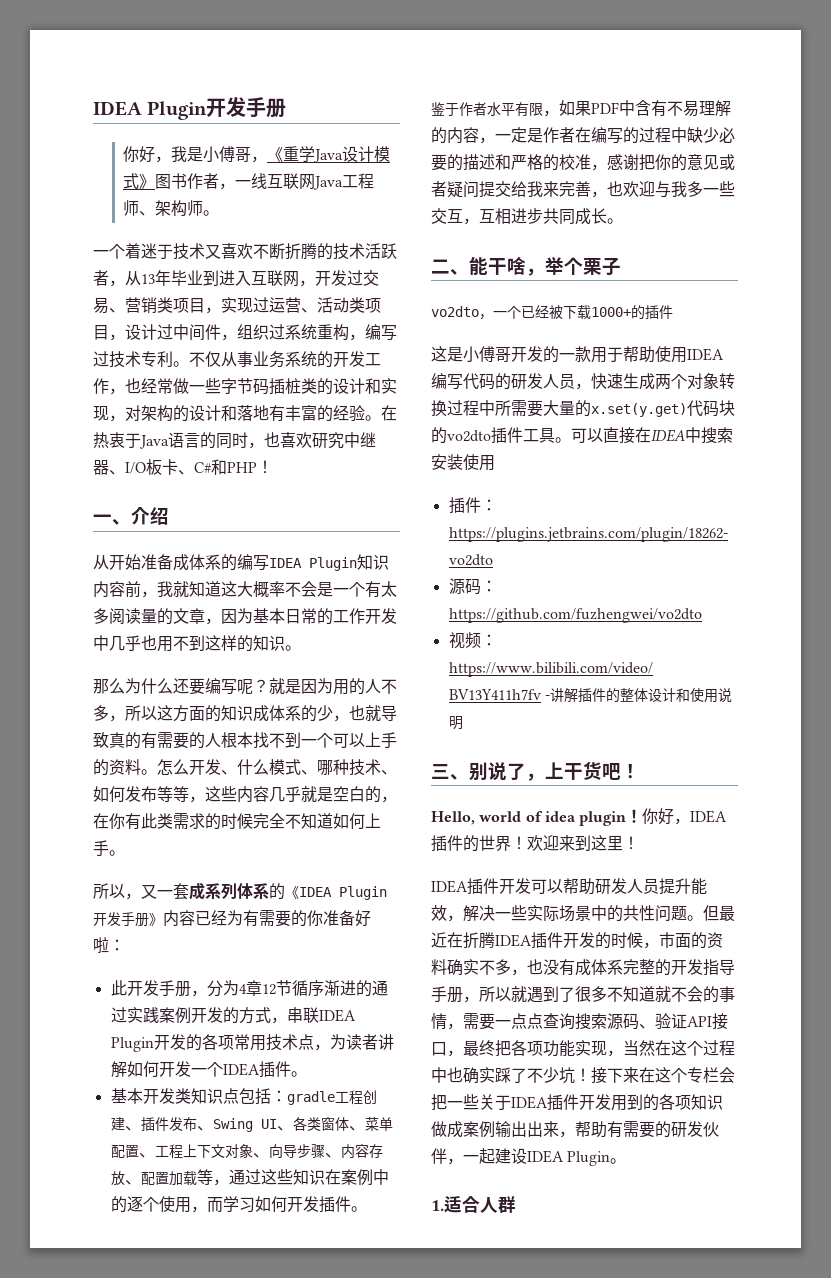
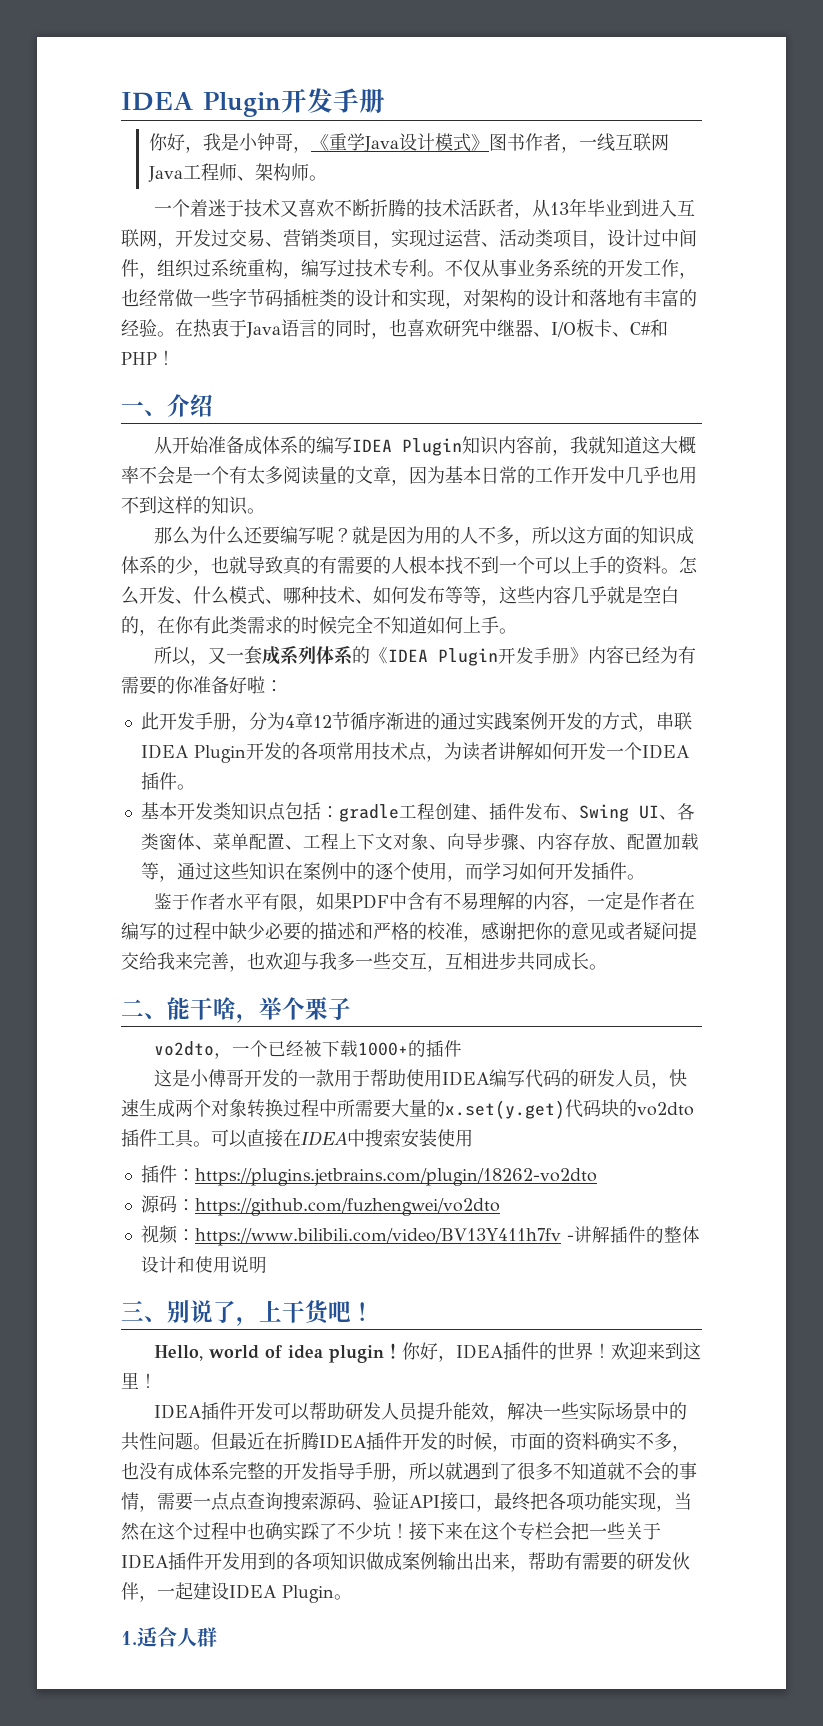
- 你好，我是小傅哥，《重学Java设计模式》图书作者，一线互联网Java工程师、架构师。
+ 你好，我是小钟哥，《重学Java设计模式》图书作者，一线互联网Java工程师、架构师。

